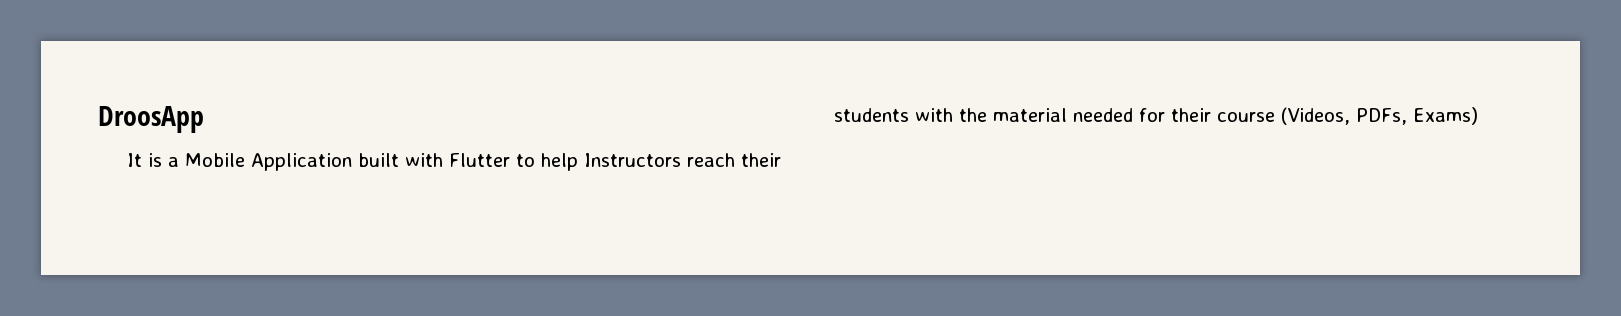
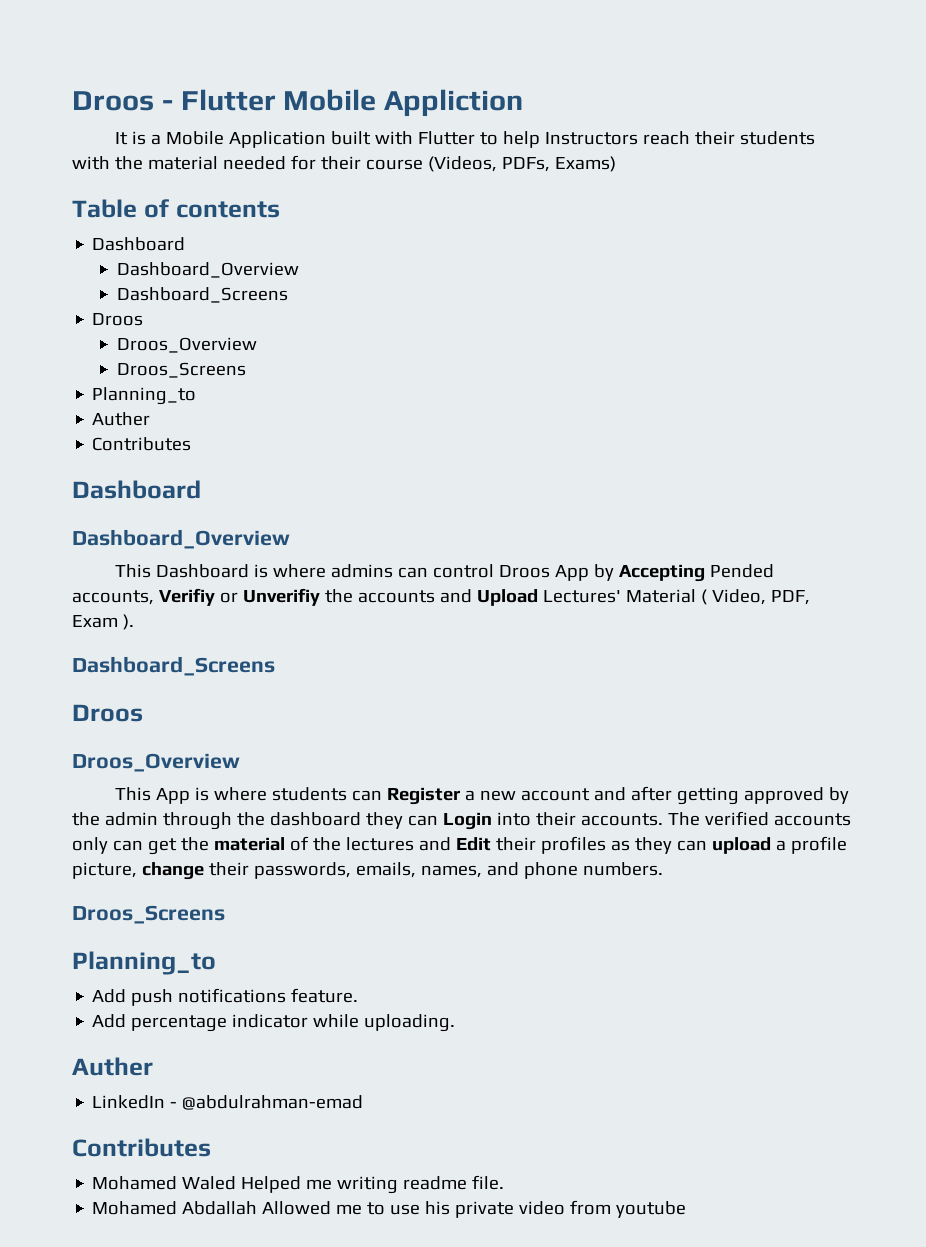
- DroosApp
+ Droos - Flutter Mobile Appliction
+ Table of contents
+ Dashboard
+ Dashboard_Overview
+ Dashboard_Screens
+ Droos
+ Droos_Overview
+ Droos_Screens
+ Planning_to
+ Auther
+ Contributes
+ Dashboard
+ Dashboard_Overview
+ This Dashboard is where admins can control Droos App by Accepting Pended accounts, Verifiy or Unverifiy the accounts and Upload Lectures' Material ( Video, PDF, Exam ).
+ Dashboard_Screens
+ Droos
+ Droos_Overview
+ This App is where students can Register a new account and after getting approved by the admin through the dashboard they can Login into their accounts. The verified accounts only can get the material of the lectures and Edit their profiles as they can upload a profile picture, change their passwords, emails, names, and phone numbers.
+ Droos_Screens
+ Planning_to
+ Add push notifications feature.
+ Add percentage indicator while uploading.
+ Auther
+ LinkedIn - @abdulrahman-emad
+ Contributes
+ Mohamed Waled Helped me writing readme file.
+ Mohamed Abdallah Allowed me to use his private video from youtube

